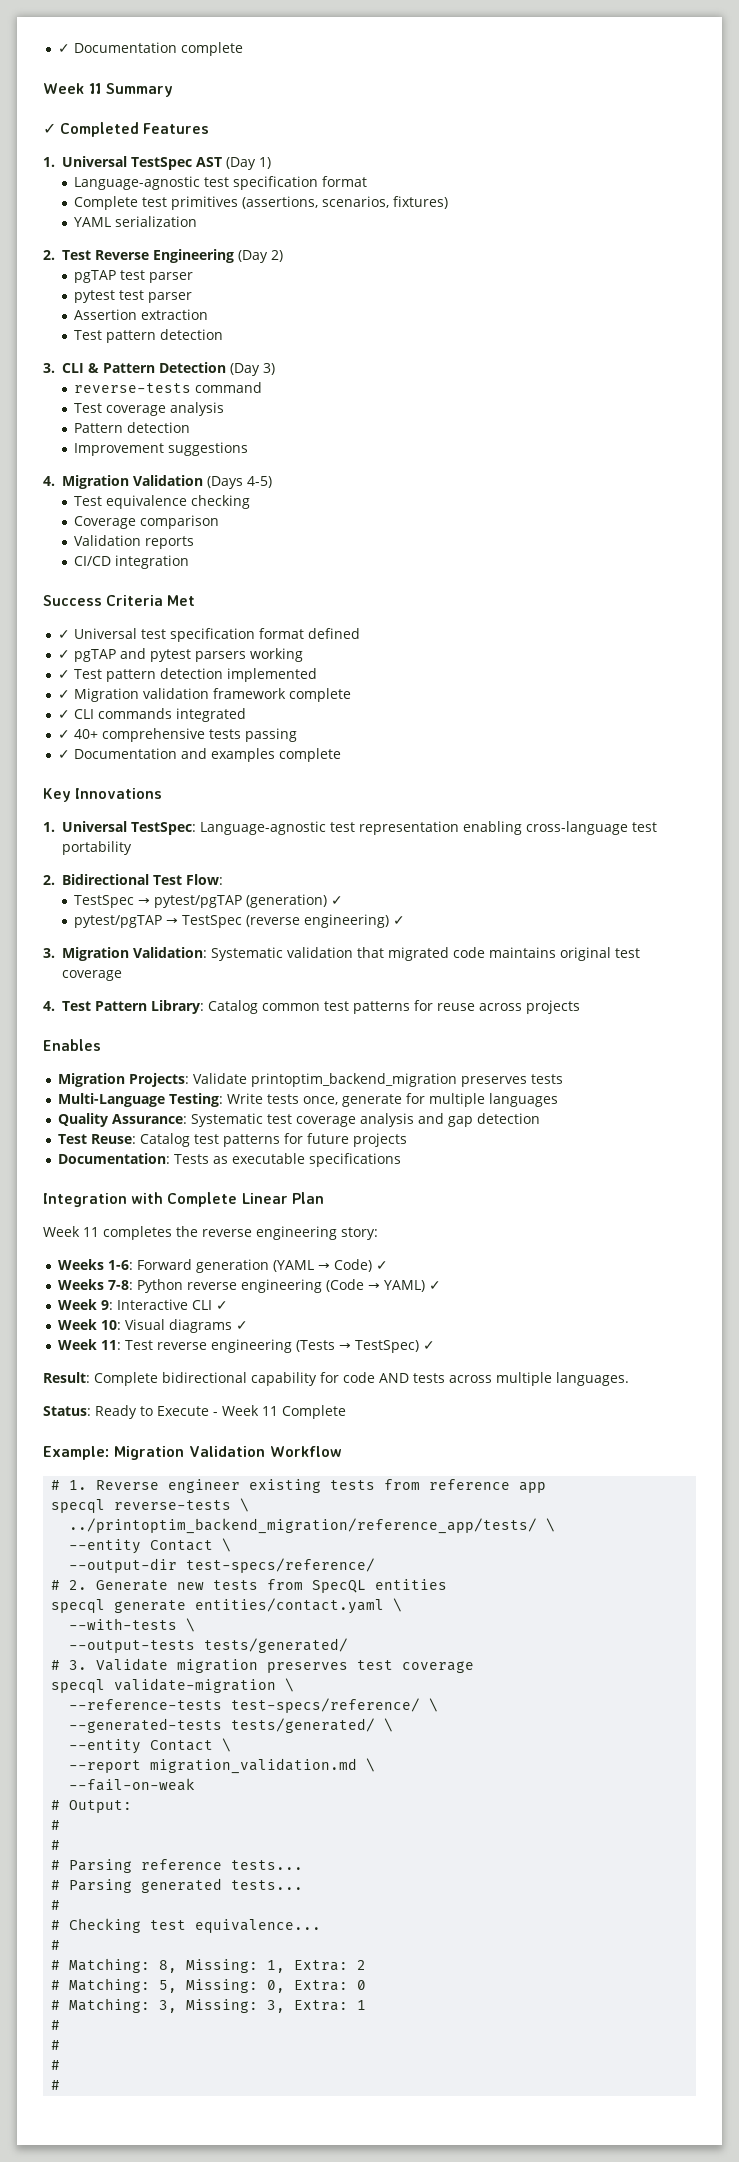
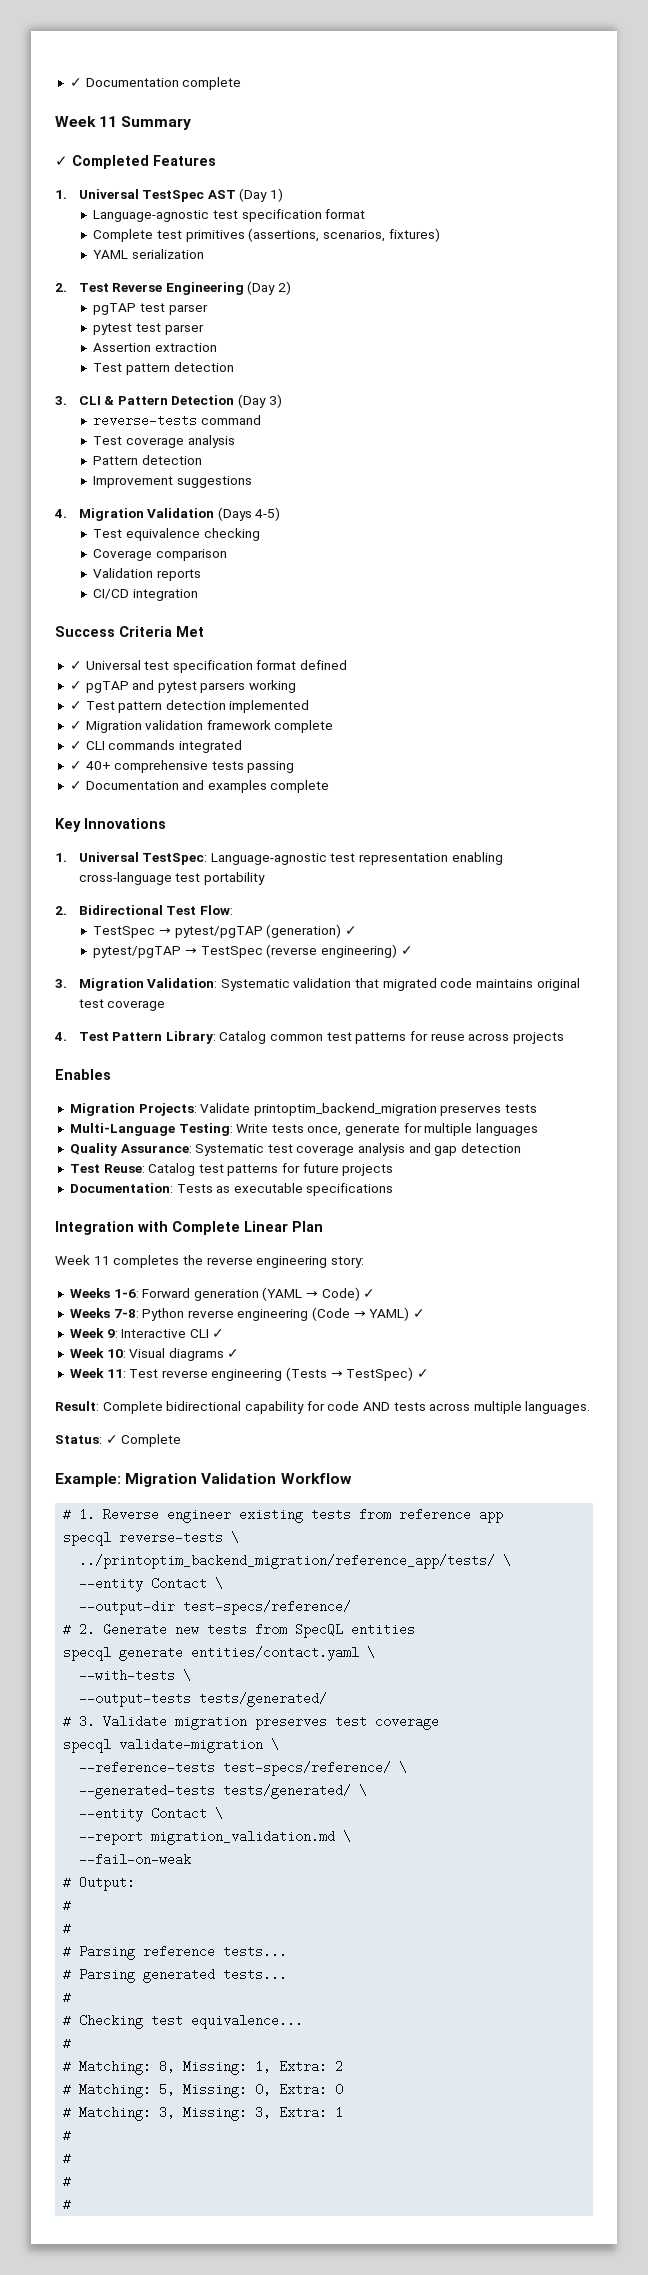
- Status: Ready to Execute - Week 11 Complete
+ Status: ✓ Complete

